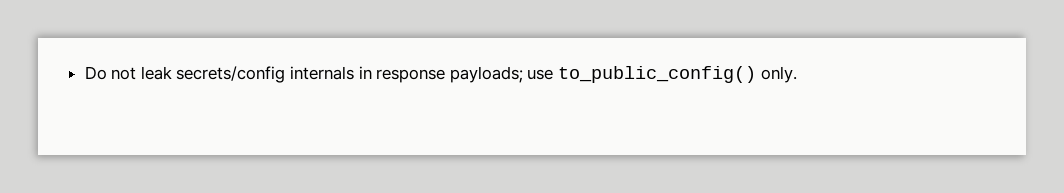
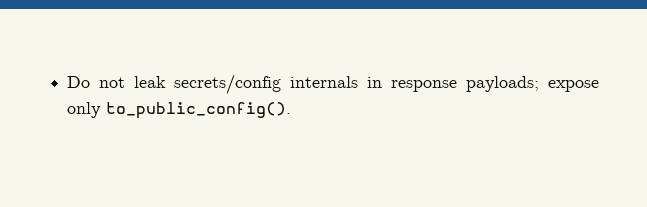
- Do not leak secrets/config internals in response payloads; use to_public_config() only.
+ Do not leak secrets/config internals in response payloads; expose only to_public_config().

